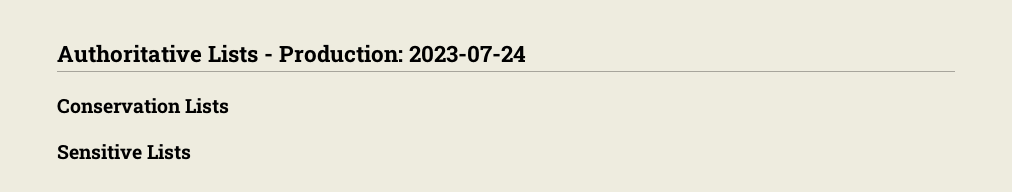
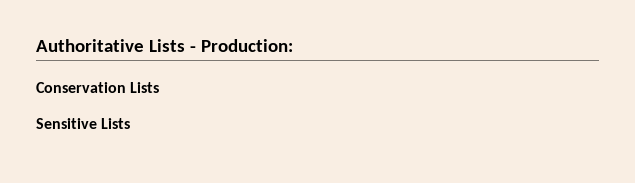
- Authoritative Lists - Production: 2023-07-24
+ Authoritative Lists - Production:

